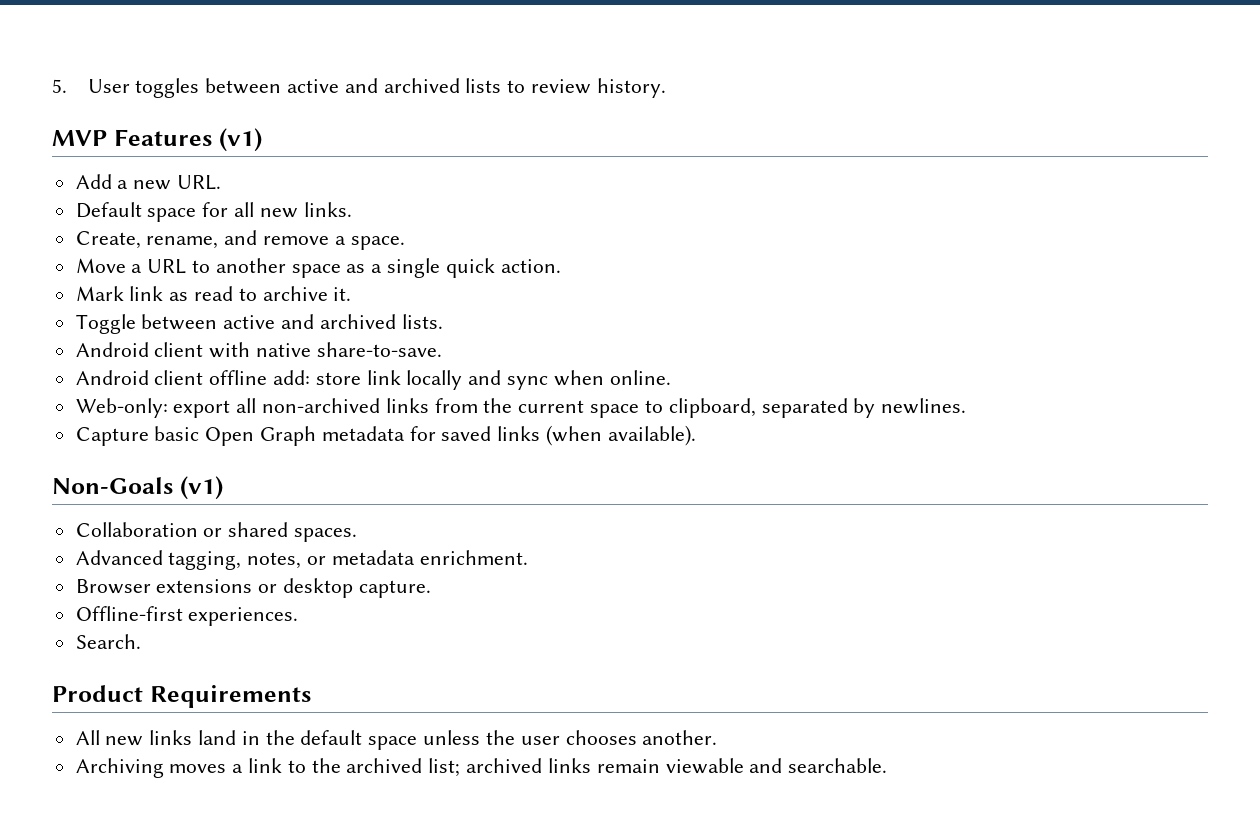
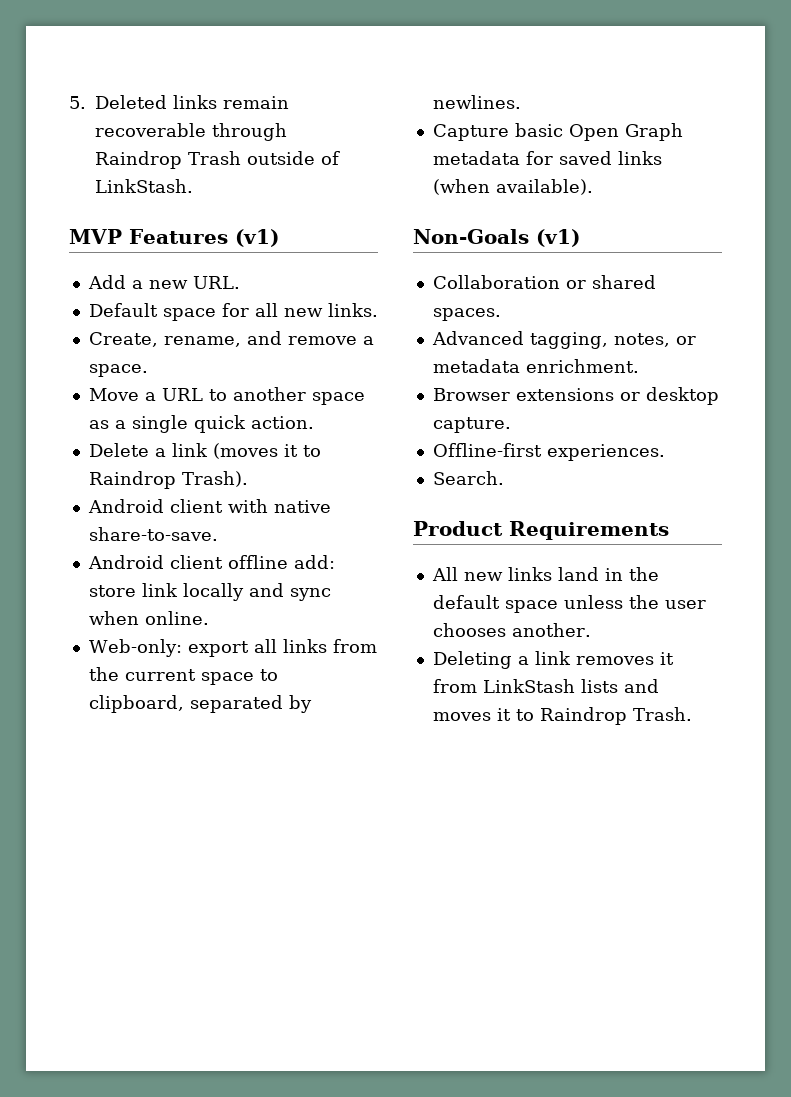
- 5. User toggles between active and archived lists to review history.
+ 5. Deleted links remain recoverable through Raindrop Trash outside of LinkStash.
- Mark link as read to archive it.
- Toggle between active and archived lists.
+ Delete a link (moves it to Raindrop Trash).
- Web-only: export all non-archived links from the current space to clipboard, separated by newlines.
+ Web-only: export all links from the current space to clipboard, separated by newlines.
- Archiving moves a link to the archived list; archived links remain viewable and searchable.
+ Deleting a link removes it from LinkStash lists and moves it to Raindrop Trash.

